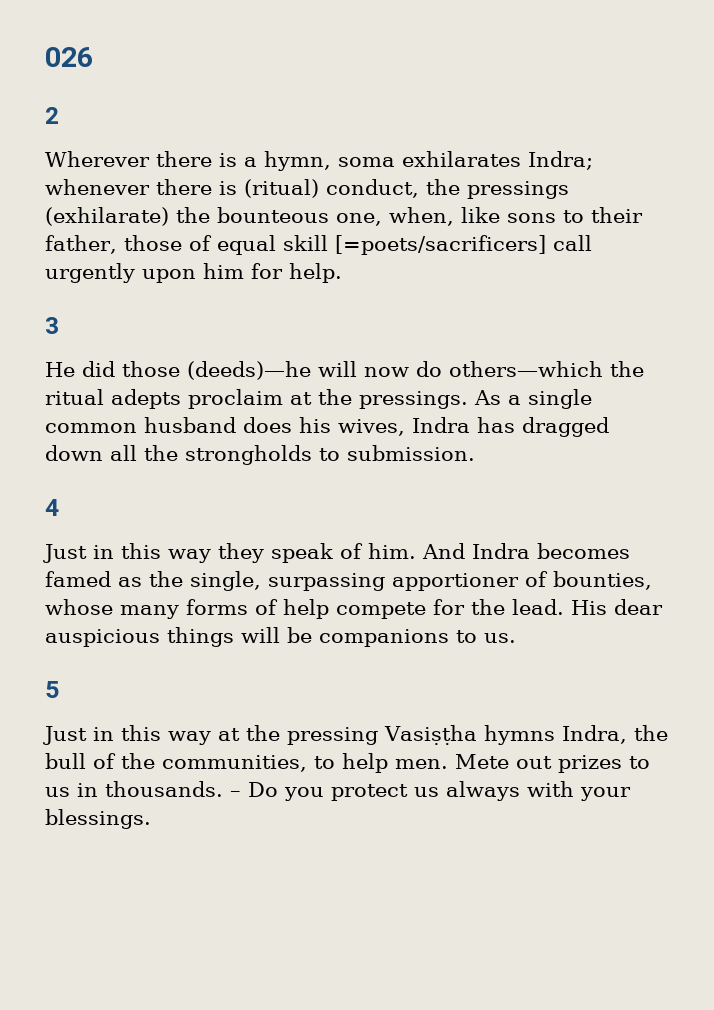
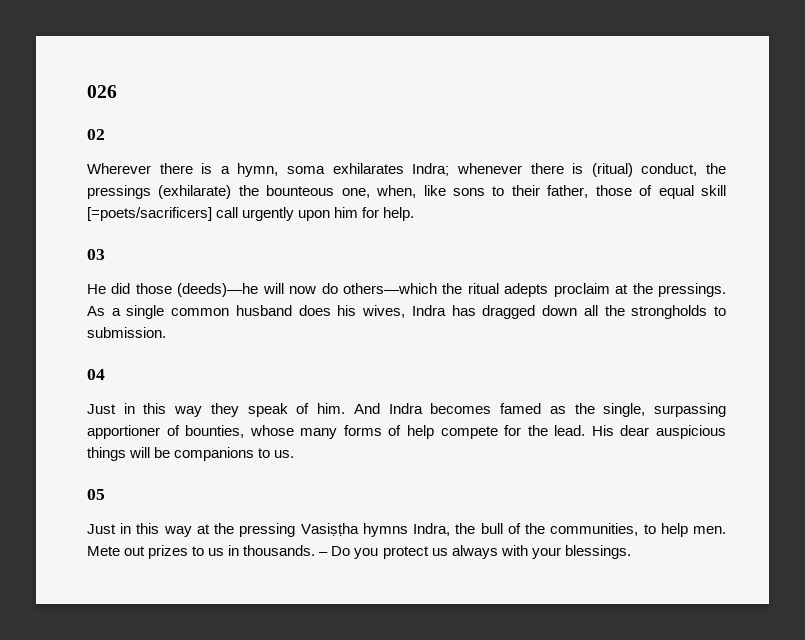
- 2
+ 02
- 3
+ 03
- 4
+ 04
- 5
+ 05

